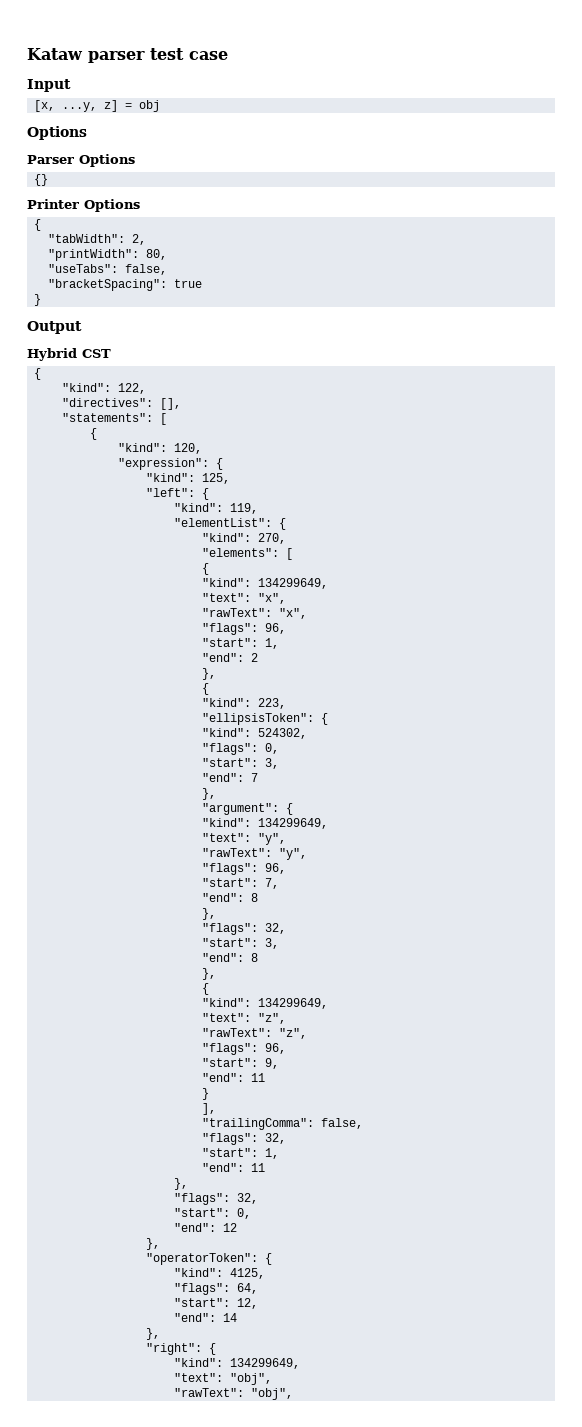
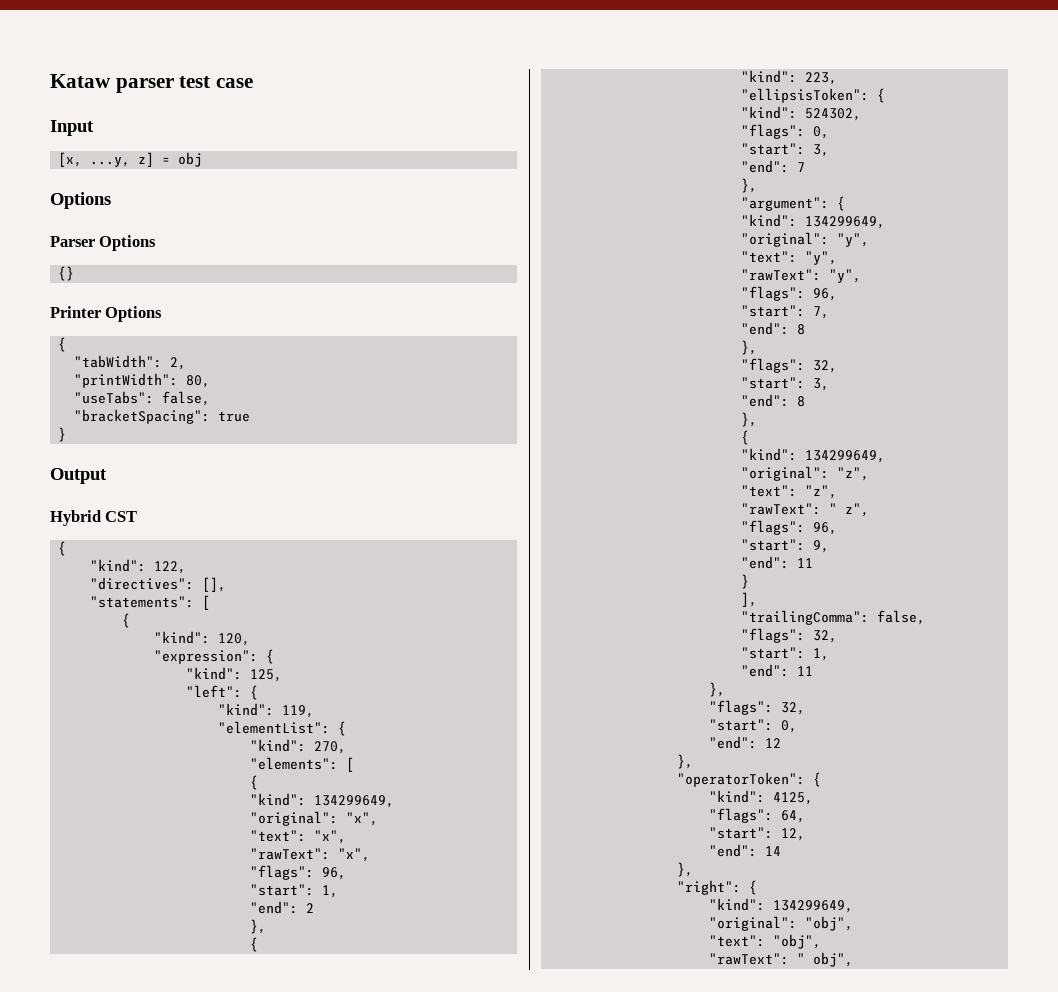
+ "original": "x",
+ "original": "y",
+ "original": "z",
- "rawText": "z",
+ "rawText": " z",
+ "original": "obj",
- "rawText": "obj",
+ "rawText": " obj",

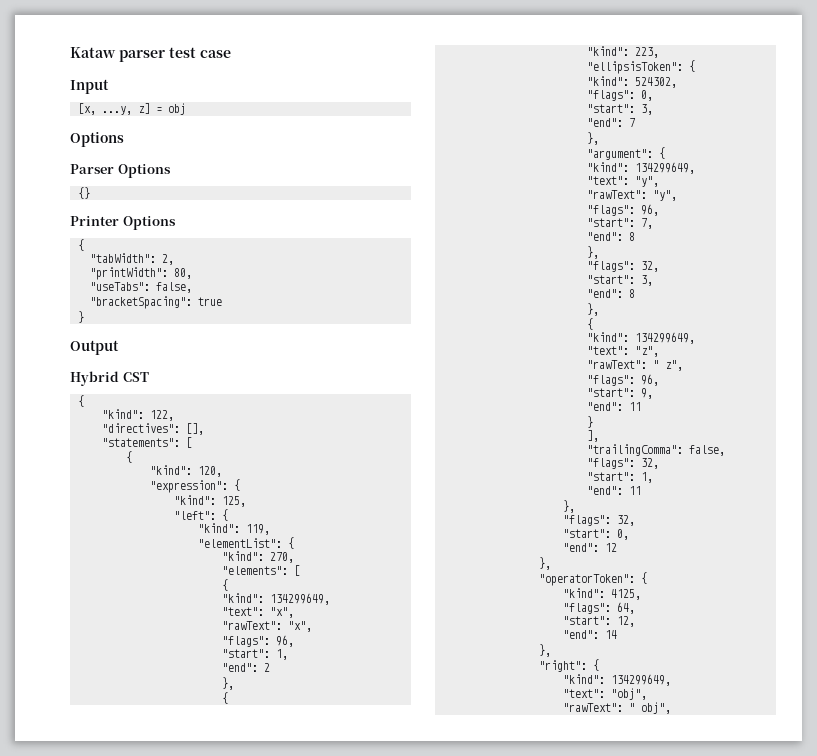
- "original": "x",
- "original": "y",
- "original": "z",
- "original": "obj",

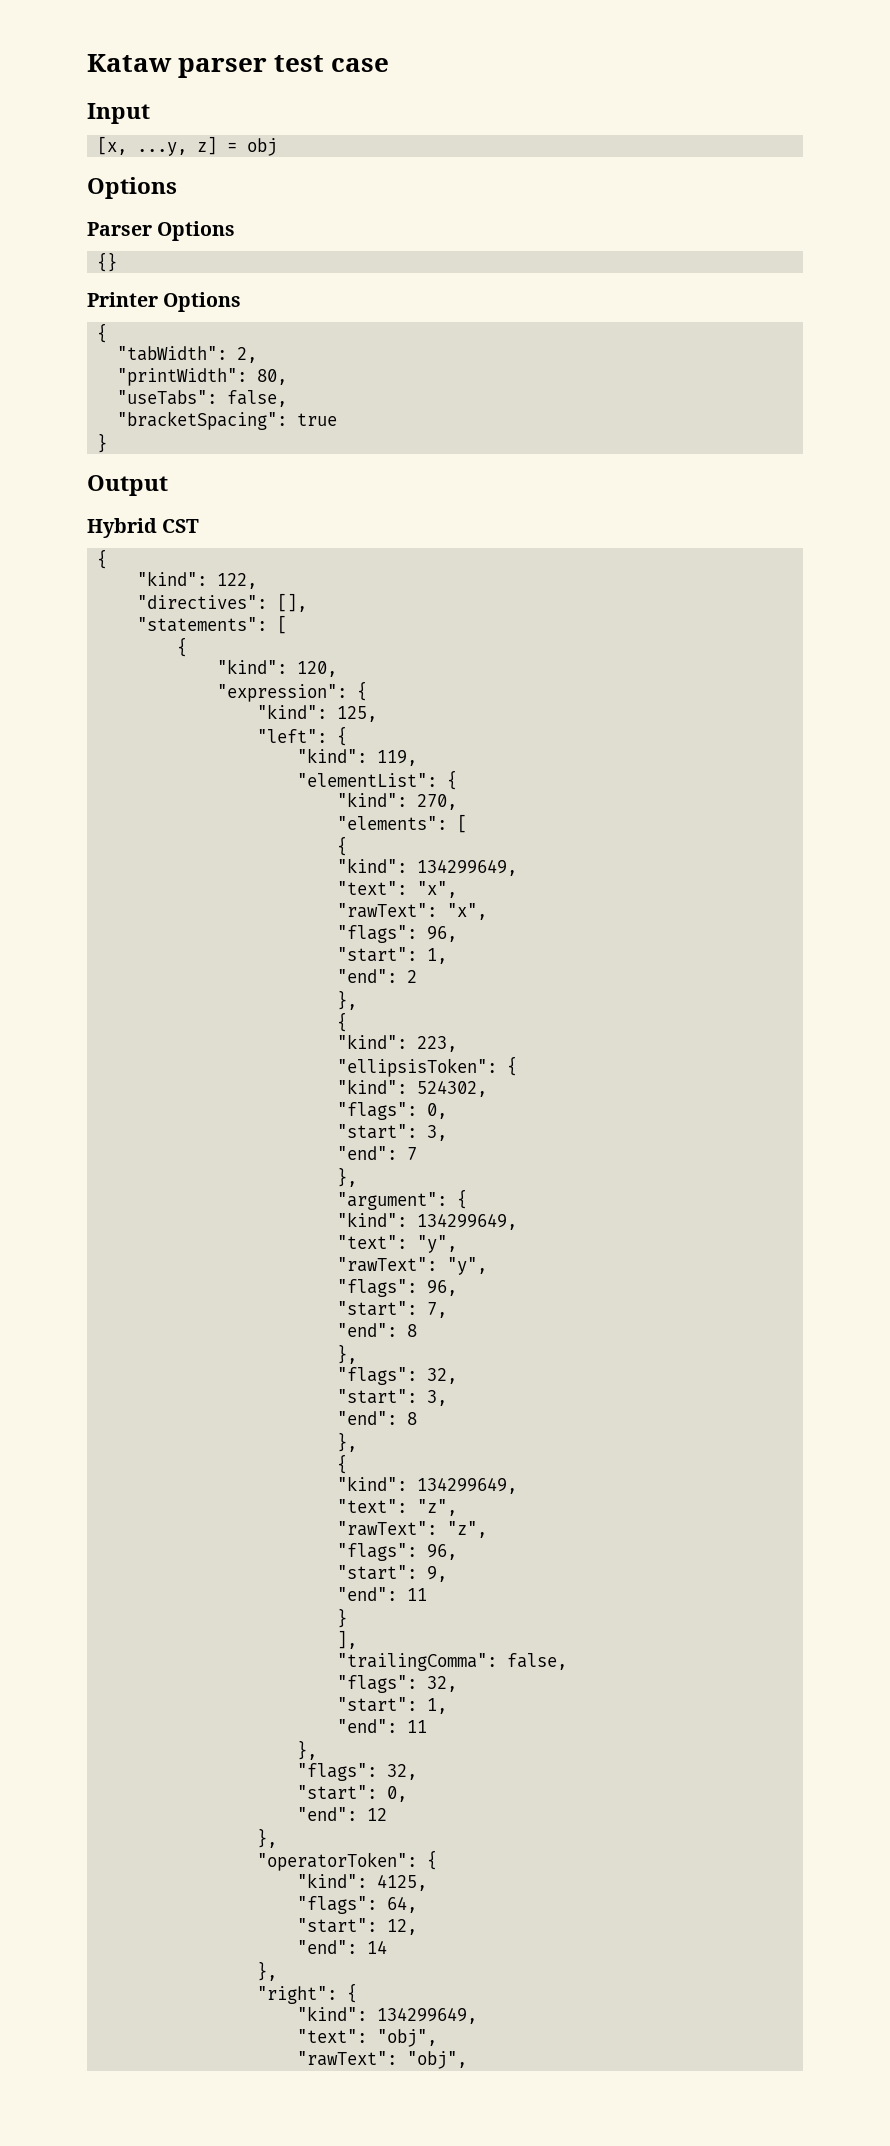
- "rawText": " z",
+ "rawText": "z",
- "rawText": " obj",
+ "rawText": "obj",

